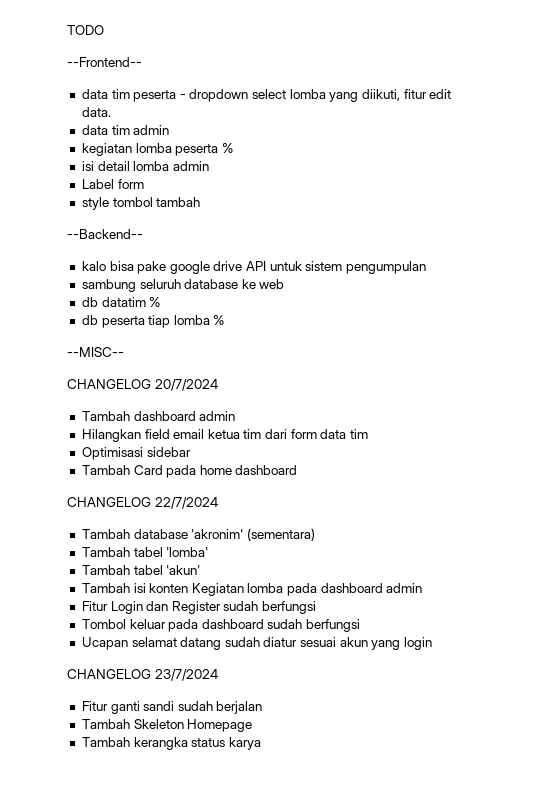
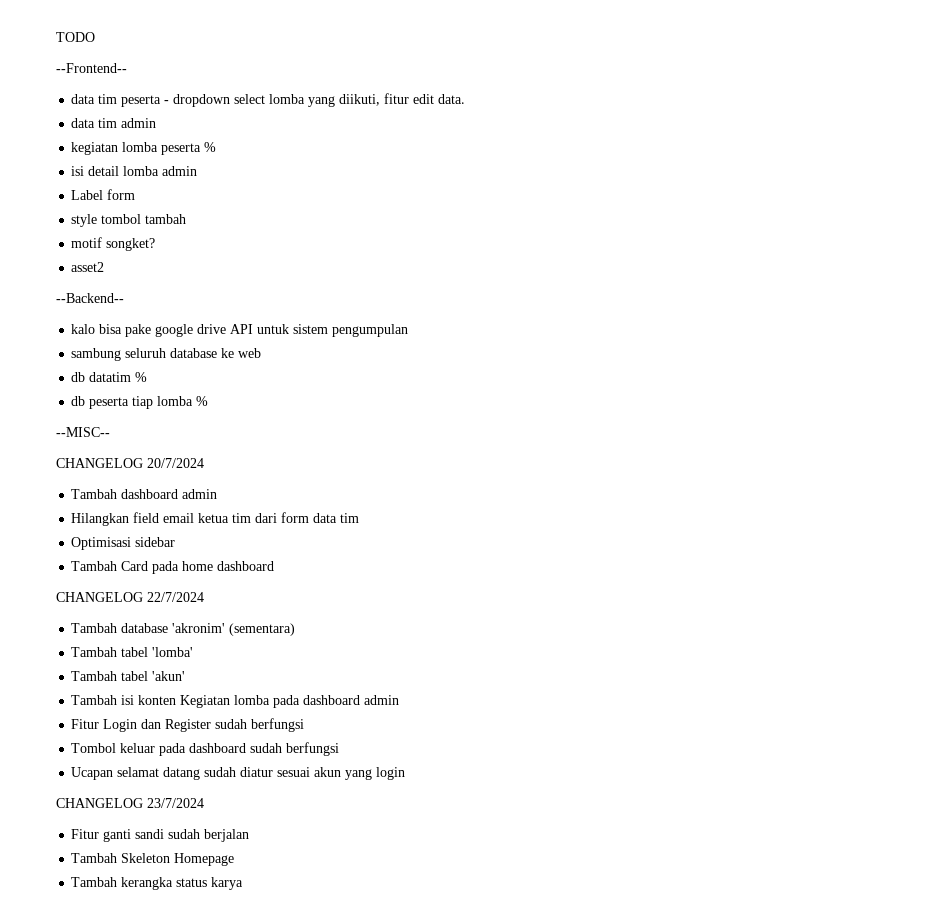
+ motif songket?
+ asset2

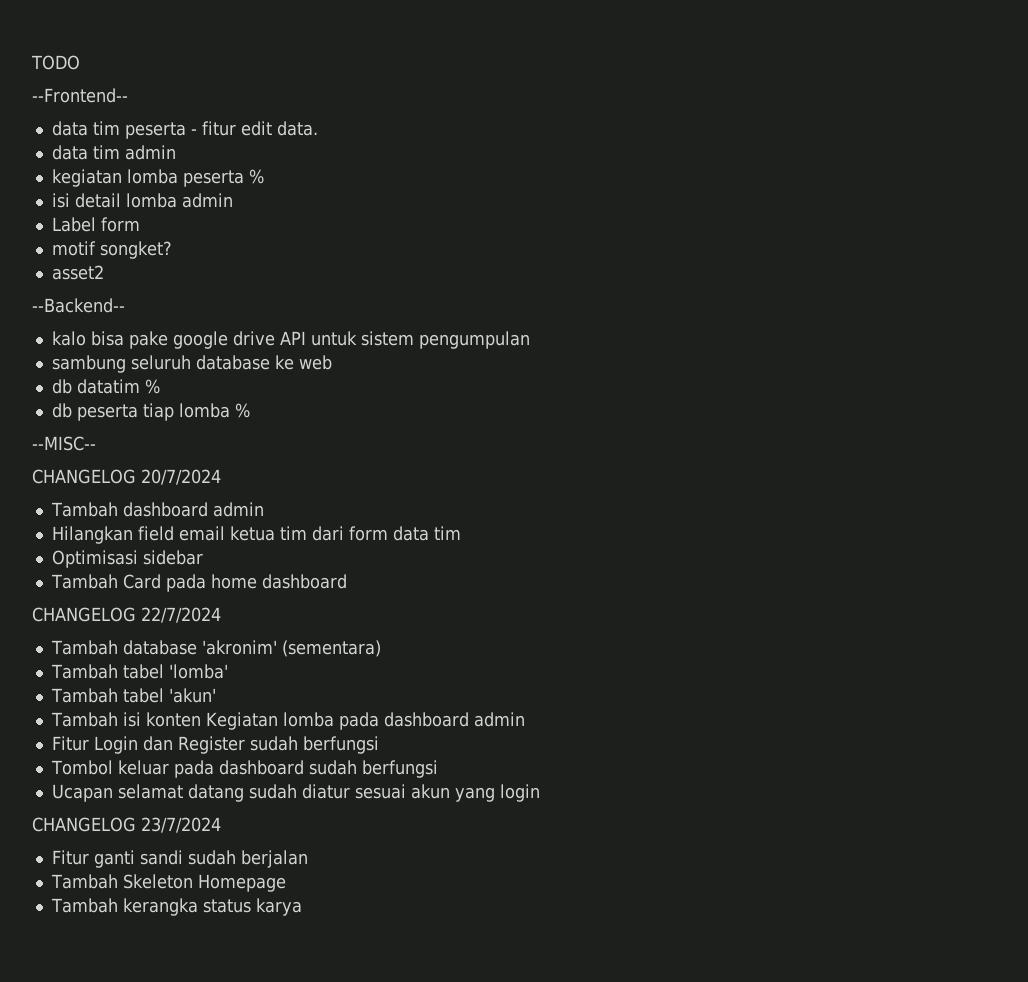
- data tim peserta - dropdown select lomba yang diikuti, fitur edit data.
+ data tim peserta - fitur edit data.
- style tombol tambah

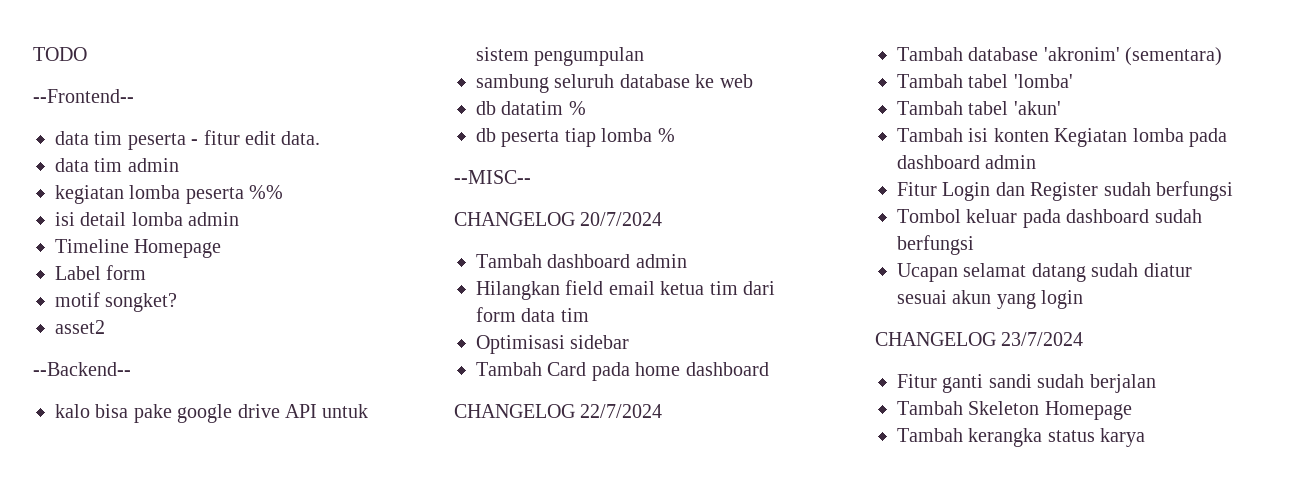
- kegiatan lomba peserta %
+ kegiatan lomba peserta %%
+ Timeline Homepage

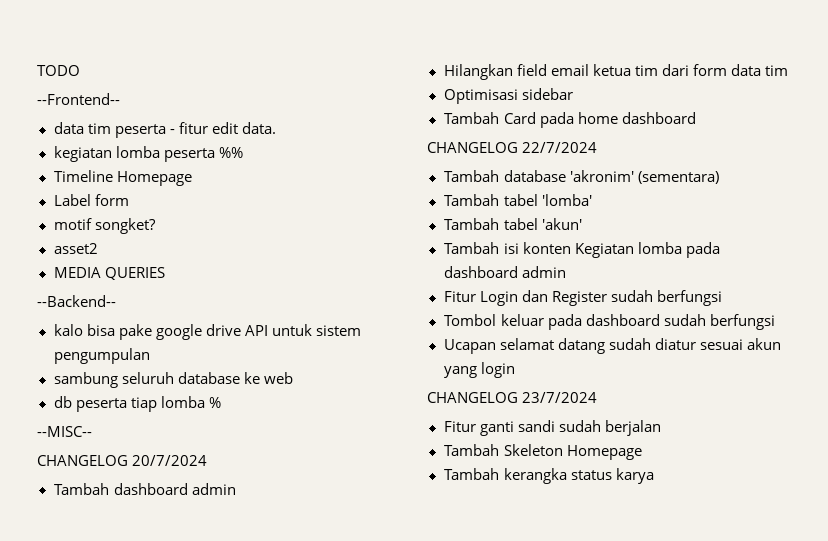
- data tim admin
- isi detail lomba admin
+ MEDIA QUERIES
- db datatim %

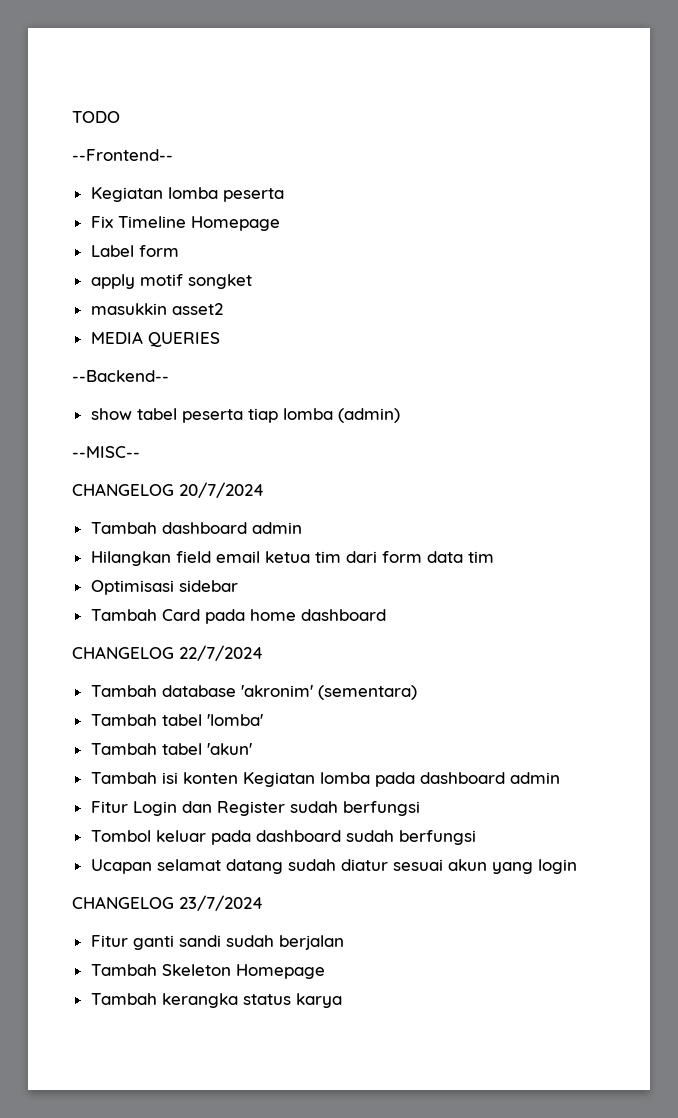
- data tim peserta - fitur edit data.
- kegiatan lomba peserta %%
- Timeline Homepage
+ Kegiatan lomba peserta
+ Fix Timeline Homepage
- motif songket?
- asset2
+ apply motif songket
+ masukkin asset2
- kalo bisa pake google drive API untuk sistem pengumpulan
- sambung seluruh database ke web
- db peserta tiap lomba %
+ show tabel peserta tiap lomba (admin)

